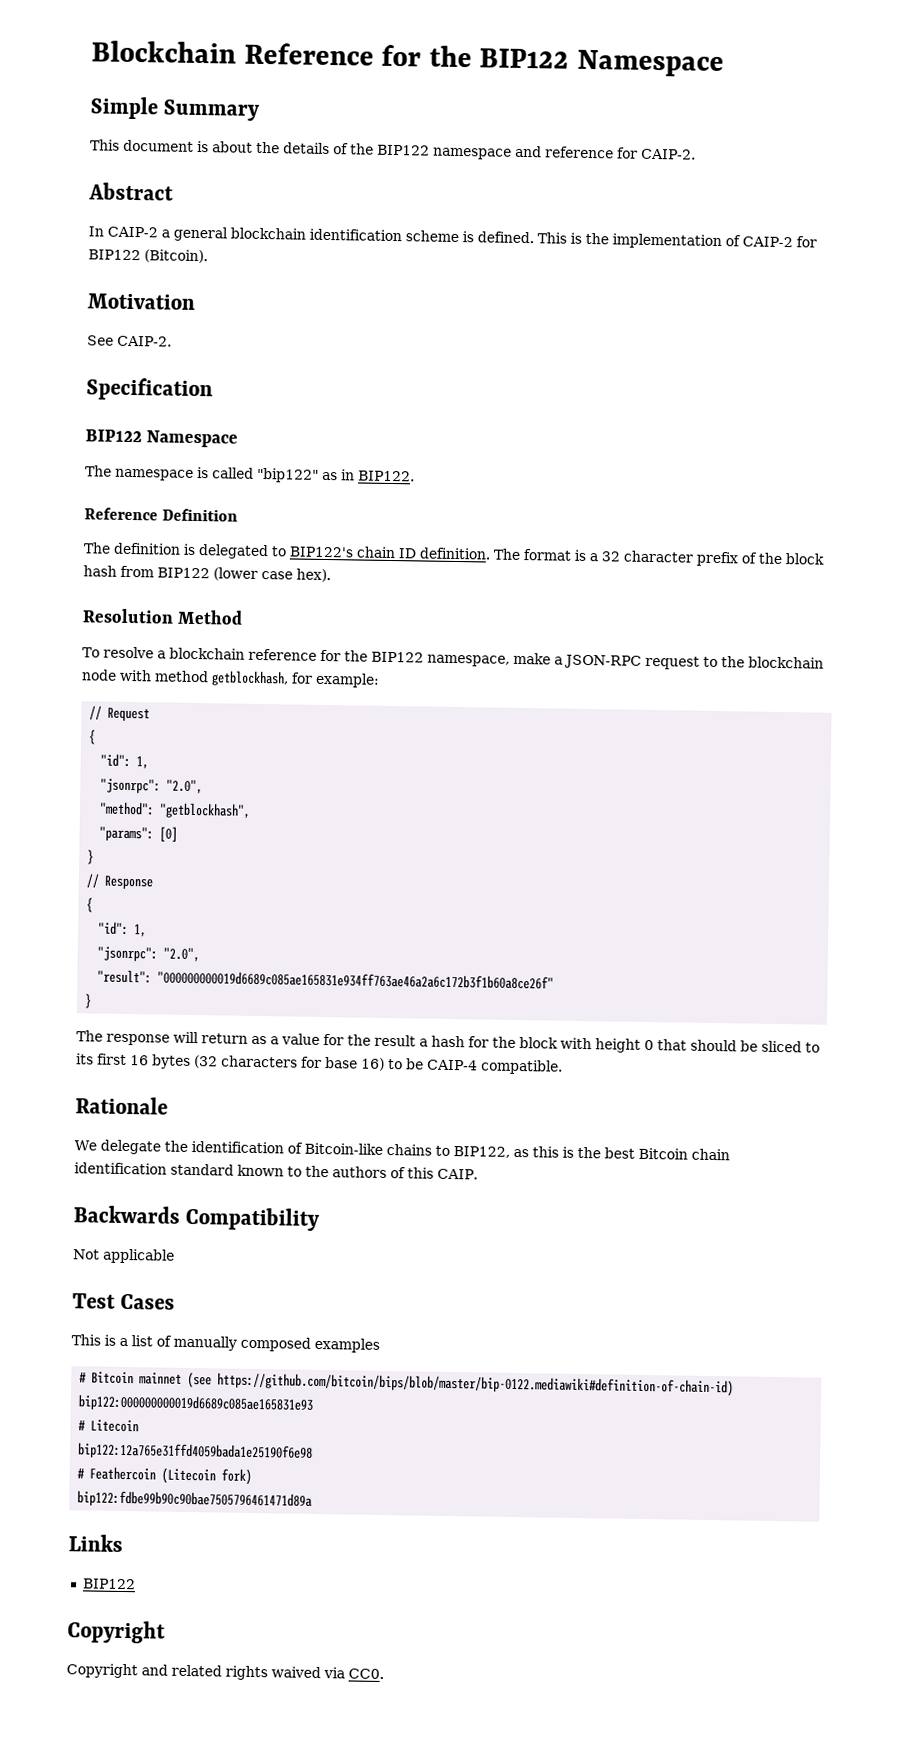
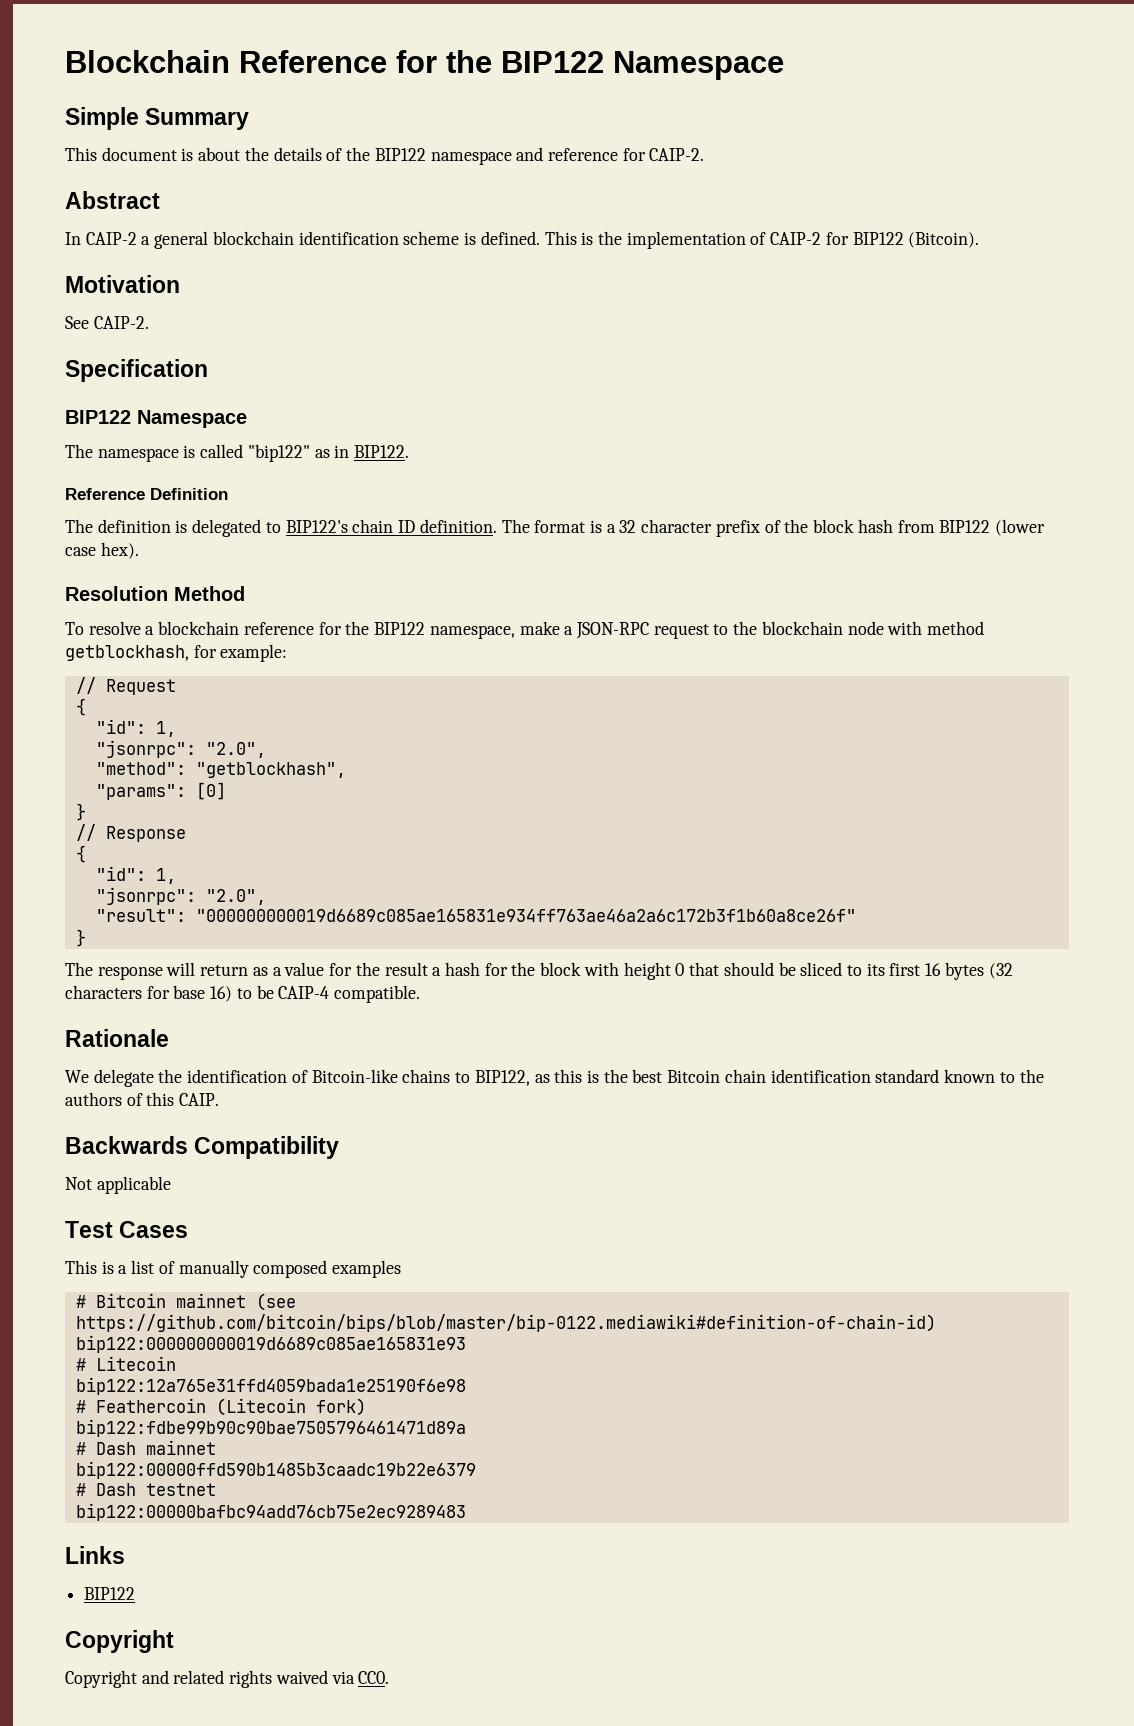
+ # Dash mainnet
+ bip122:00000ffd590b1485b3caadc19b22e6379
+ # Dash testnet
+ bip122:00000bafbc94add76cb75e2ec9289483

